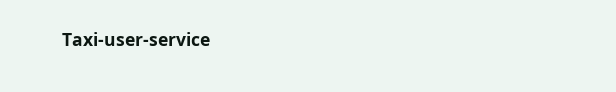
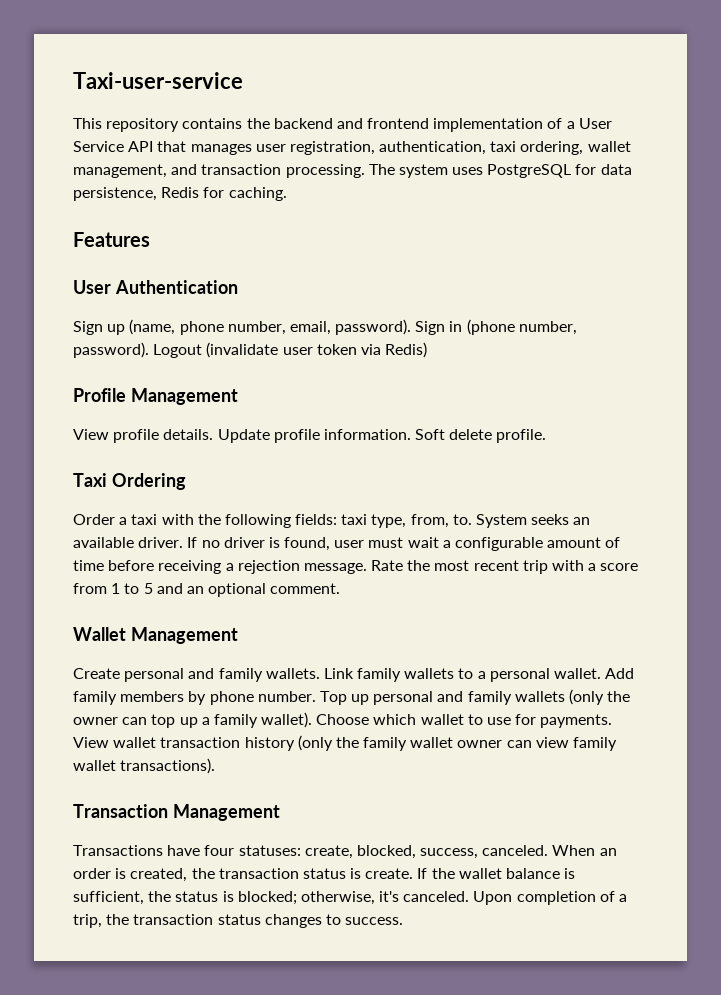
+ This repository contains the backend and frontend implementation of a User Service API that manages user registration, authentication, taxi ordering, wallet management, and transaction processing. The system uses PostgreSQL for data persistence, Redis for caching.
+ Features
+ User Authentication
+ Sign up (name, phone number, email, password). Sign in (phone number, password). Logout (invalidate user token via Redis)
+ Profile Management
+ View profile details. Update profile information. Soft delete profile.
+ Taxi Ordering
+ Order a taxi with the following fields: taxi type, from, to. System seeks an available driver. If no driver is found, user must wait a configurable amount of time before receiving a rejection message. Rate the most recent trip with a score from 1 to 5 and an optional comment.
+ Wallet Management
+ Create personal and family wallets. Link family wallets to a personal wallet. Add family members by phone number. Top up personal and family wallets (only the owner can top up a family wallet). Choose which wallet to use for payments. View wallet transaction history (only the family wallet owner can view family wallet transactions).
+ Transaction Management
+ Transactions have four statuses: create, blocked, success, canceled. When an order is created, the transaction status is create. If the wallet balance is sufficient, the status is blocked; otherwise, it's canceled. Upon completion of a trip, the transaction status changes to success.

